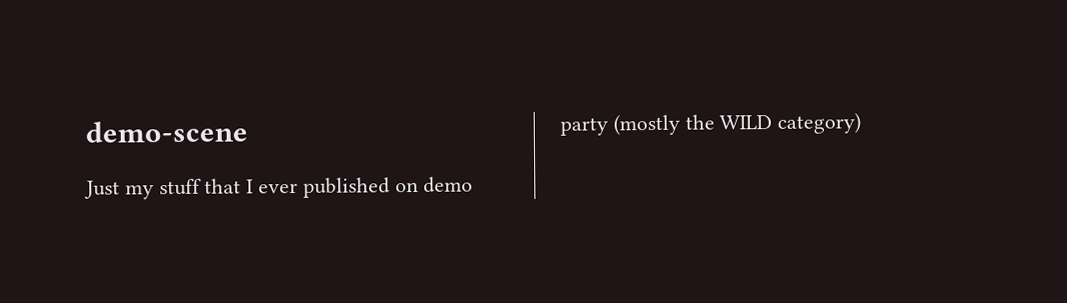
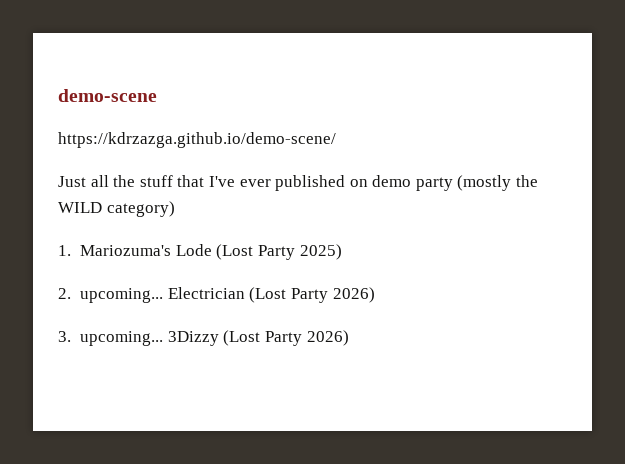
+ https://kdrzazga.github.io/demo-scene/
- Just my stuff that I ever published on demo party (mostly the WILD category)
+ Just all the stuff that I've ever published on demo party (mostly the WILD category)
+ 1. Mariozuma's Lode (Lost Party 2025)
+ 2. upcoming... Electrician (Lost Party 2026)
+ 3. upcoming... 3Dizzy (Lost Party 2026)

